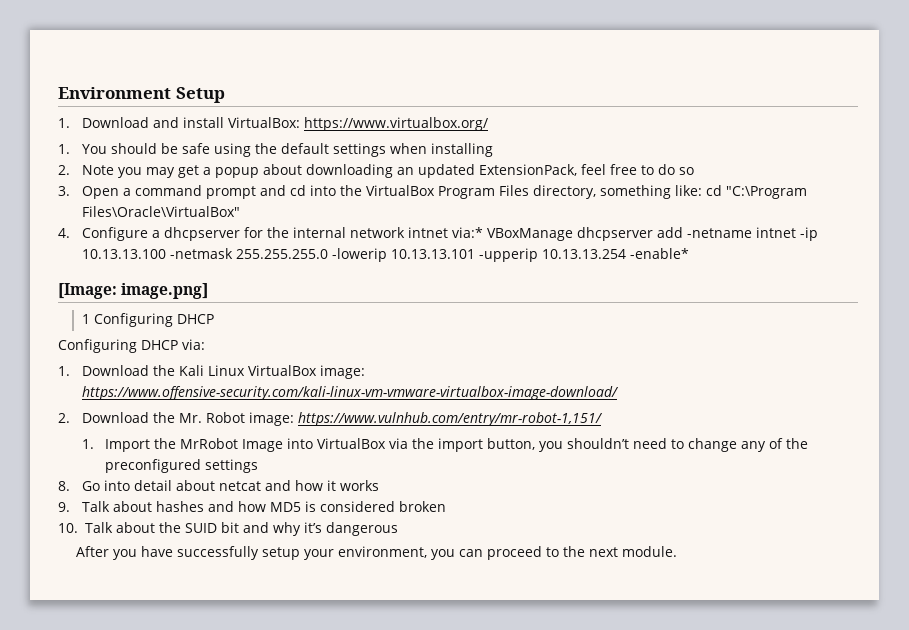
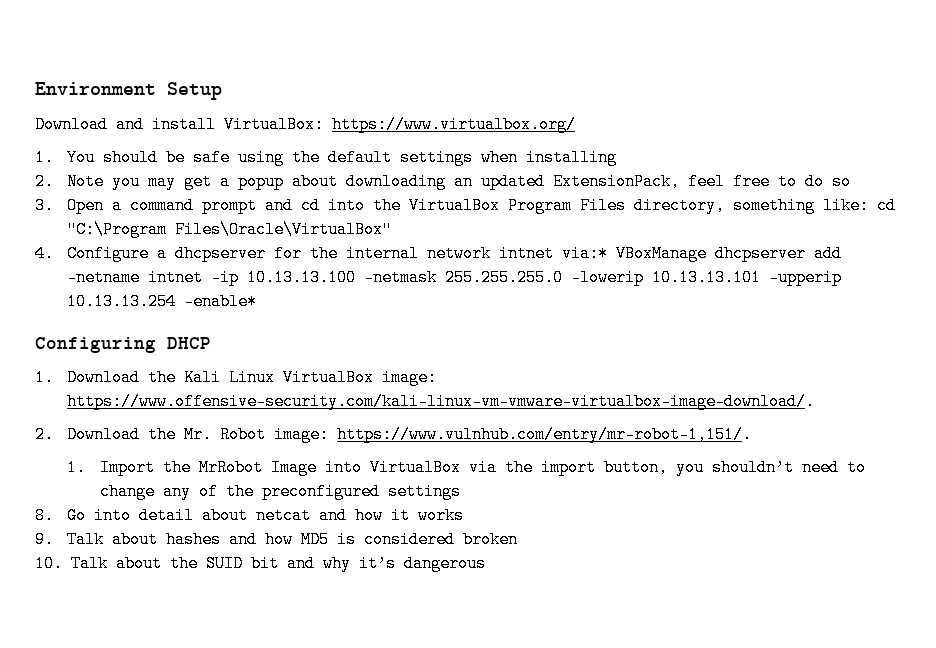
- 1. Download and install VirtualBox: https://www.virtualbox.org/
+ Download and install VirtualBox: https://www.virtualbox.org/
- [Image: image.png]
- 1 Configuring DHCP
- Configuring DHCP via:
+ Configuring DHCP
- 1. Download the Kali Linux VirtualBox image: https://www.offensive-security.com/kali-linux-vm-vmware-virtualbox-image-download/
+ 1. Download the Kali Linux VirtualBox image: https://www.offensive-security.com/kali-linux-vm-vmware-virtualbox-image-download/.
- 2. Download the Mr. Robot image: https://www.vulnhub.com/entry/mr-robot-1,151/
+ 2. Download the Mr. Robot image: https://www.vulnhub.com/entry/mr-robot-1,151/.
- After you have successfully setup your environment, you can proceed to the next module.

